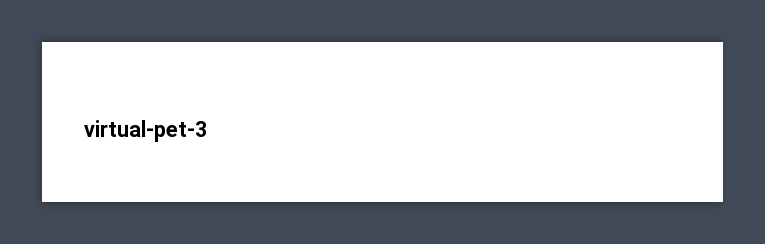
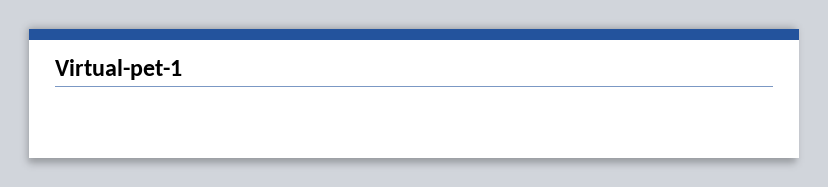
- virtual-pet-3
+ Virtual-pet-1

